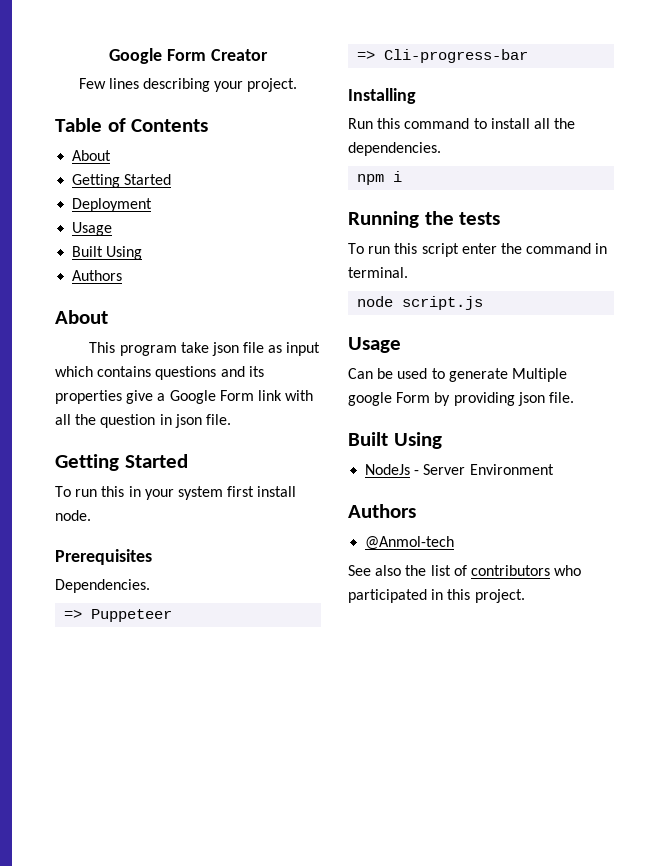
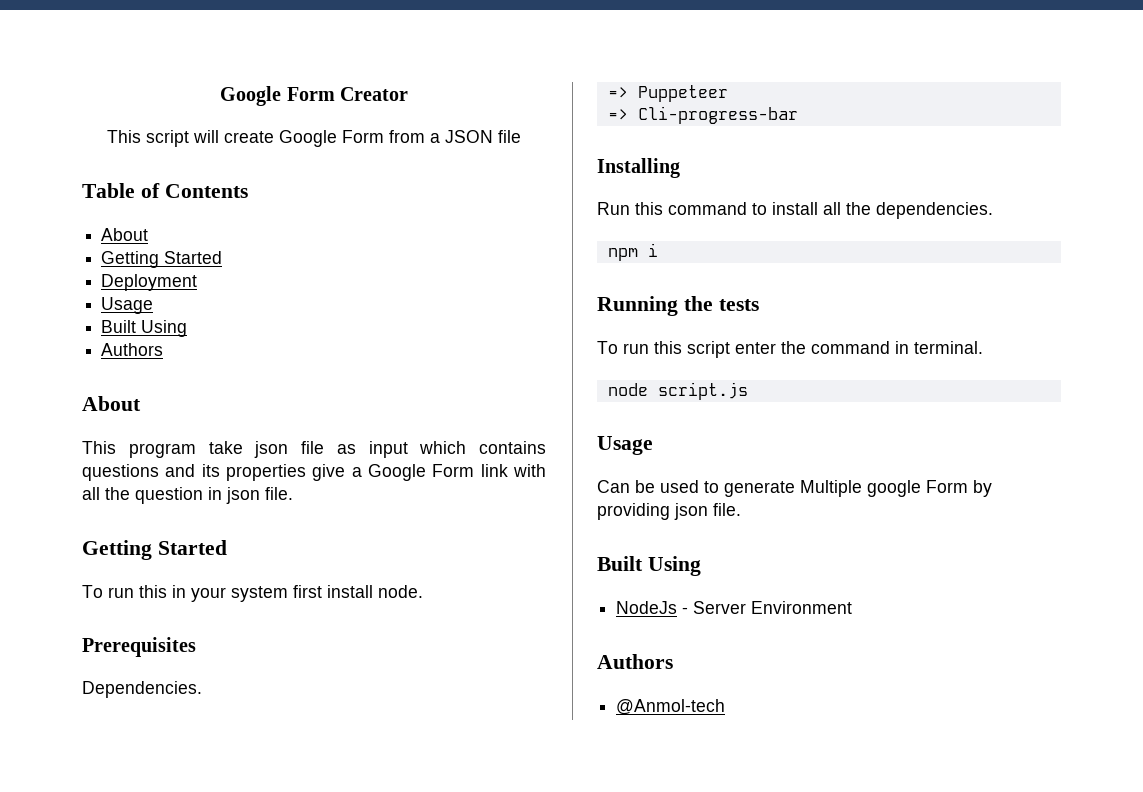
- Few lines describing your project.
+ This script will create Google Form from a JSON file
- See also the list of contributors who participated in this project.

